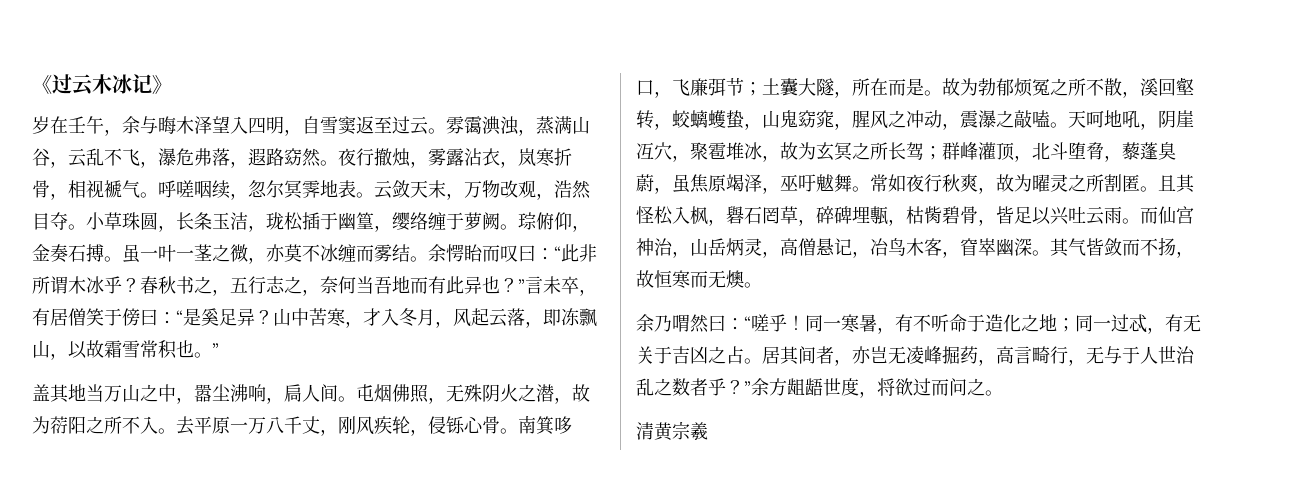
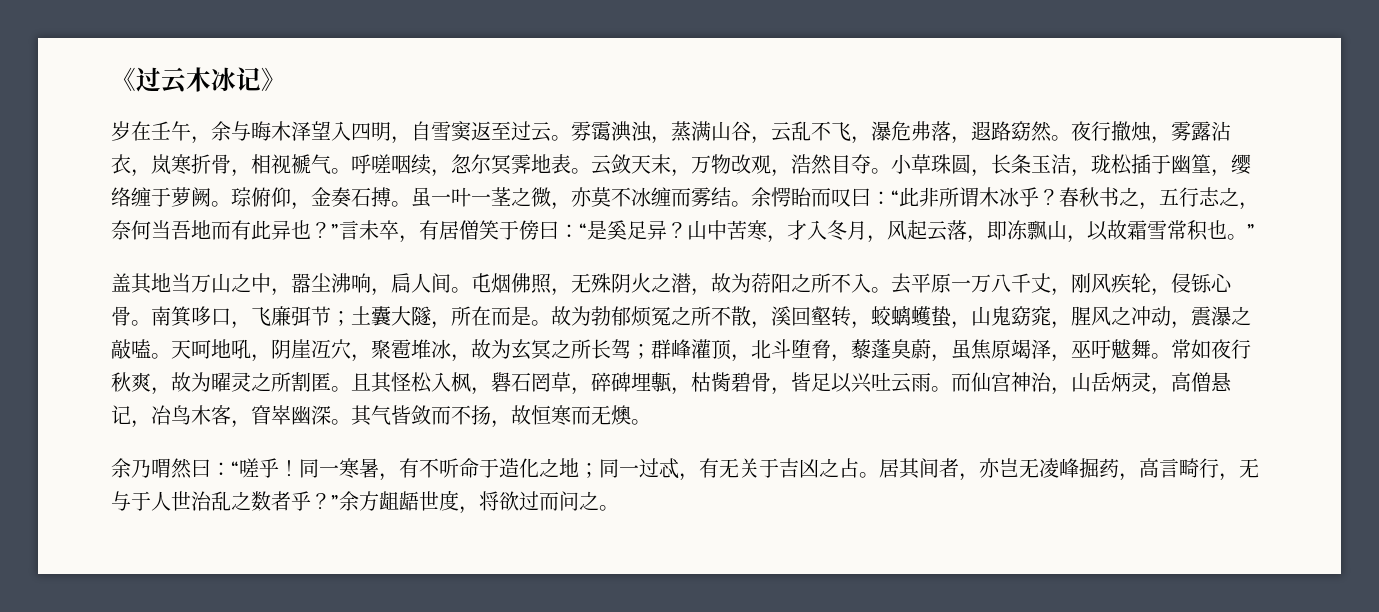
- 清黄宗羲

